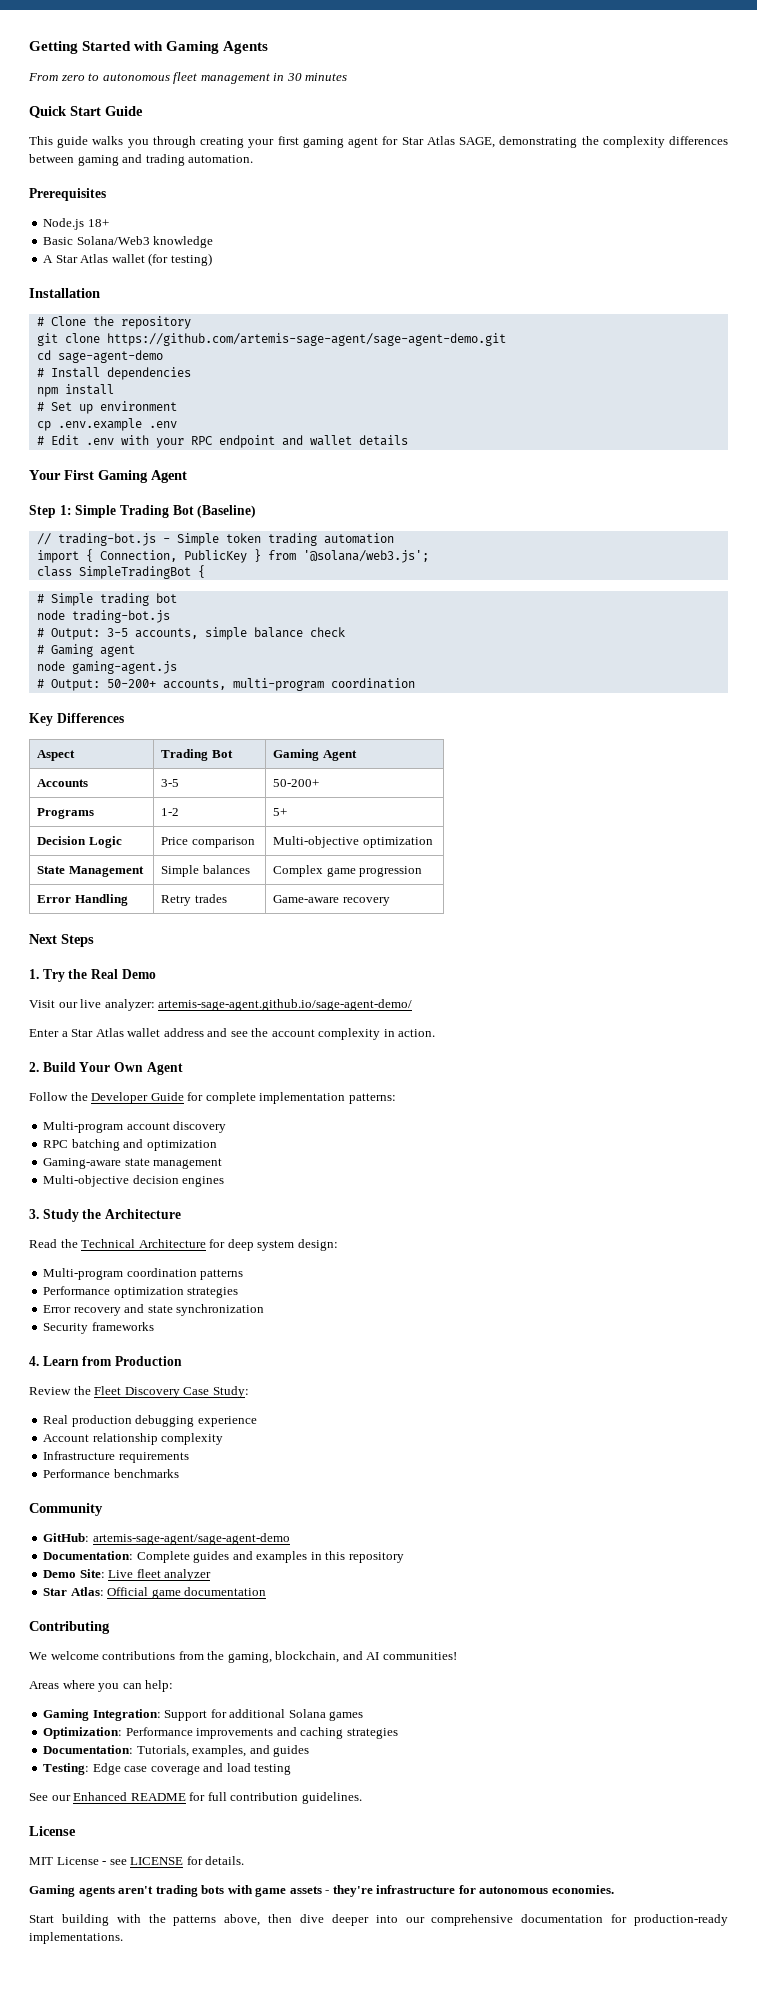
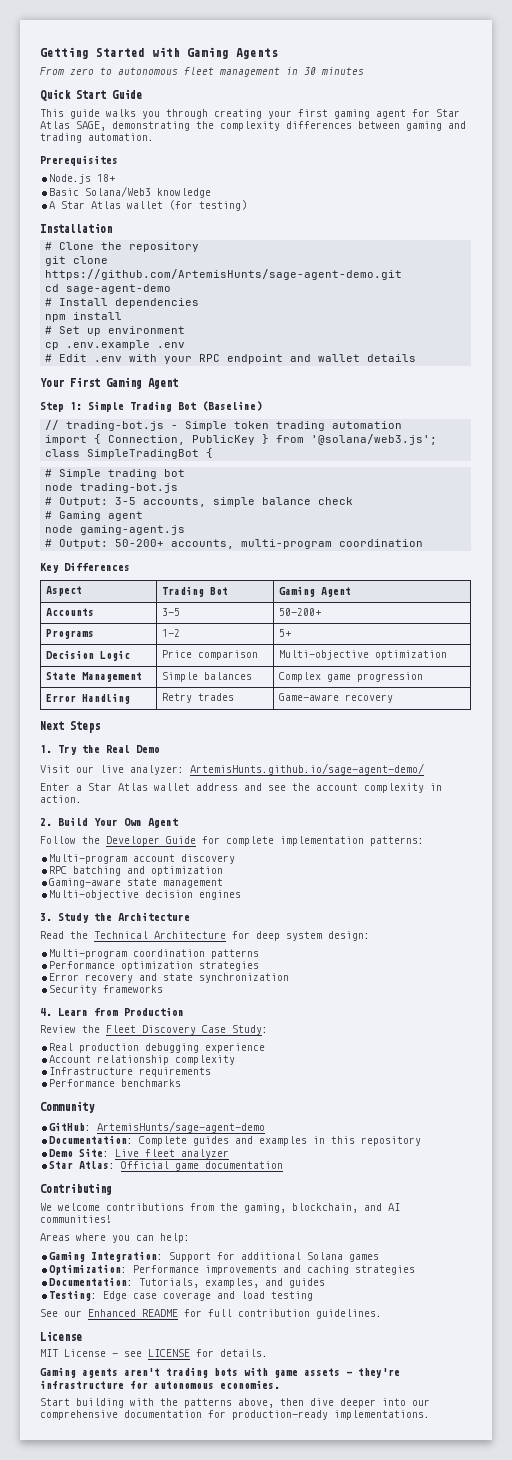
- git clone https://github.com/artemis-sage-agent/sage-agent-demo.git
+ git clone https://github.com/ArtemisHunts/sage-agent-demo.git
- Visit our live analyzer: artemis-sage-agent.github.io/sage-agent-demo/
+ Visit our live analyzer: ArtemisHunts.github.io/sage-agent-demo/
- GitHub: artemis-sage-agent/sage-agent-demo
+ GitHub: ArtemisHunts/sage-agent-demo

